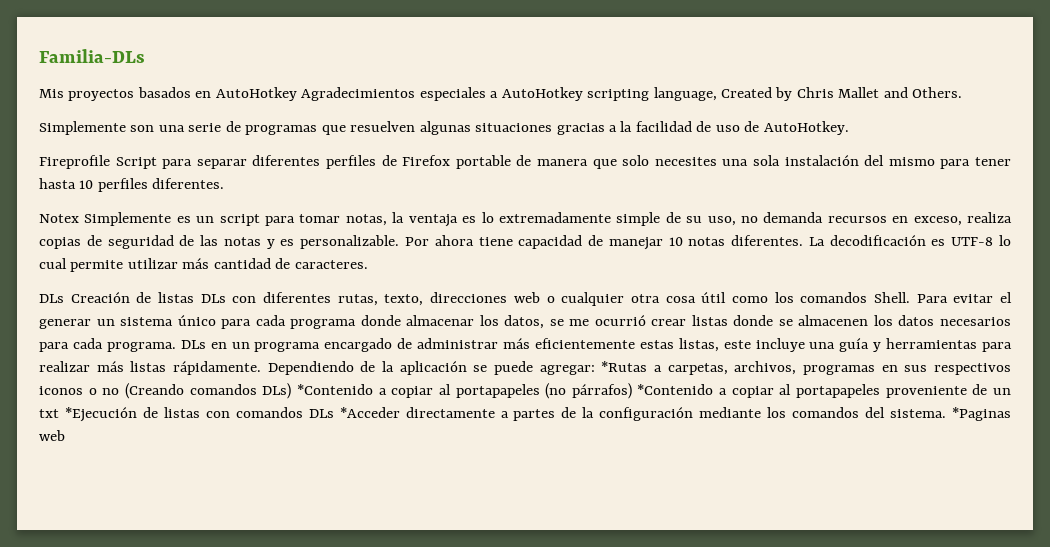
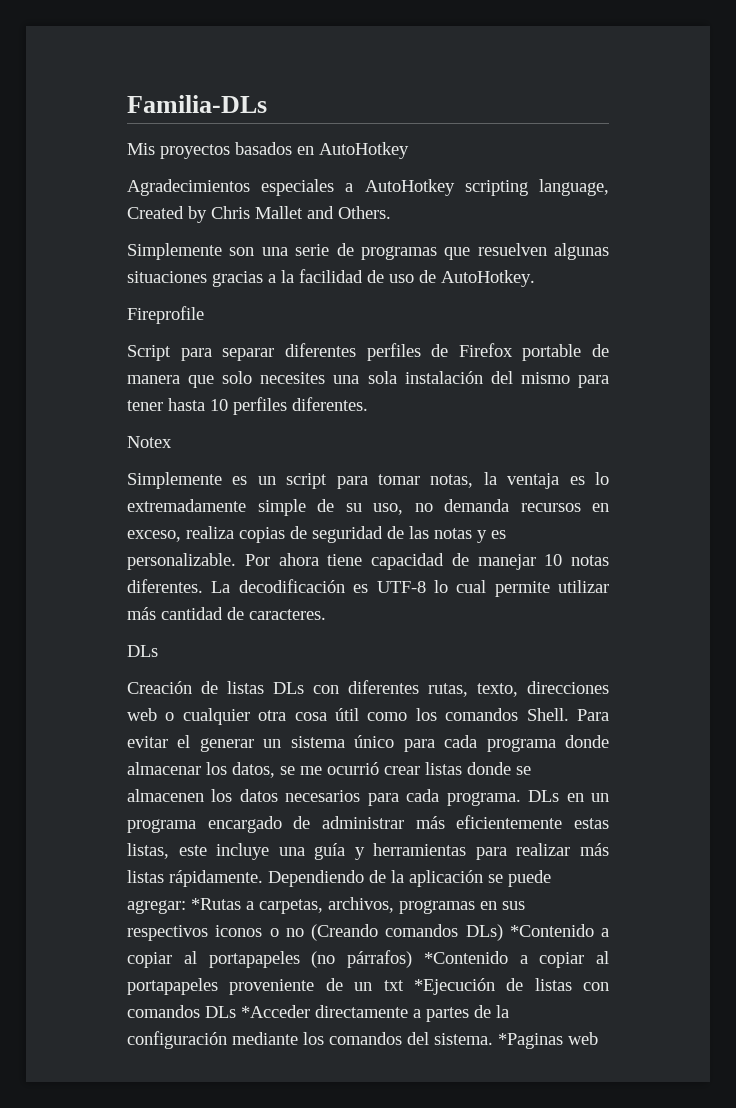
- Mis proyectos basados en AutoHotkey Agradecimientos especiales a AutoHotkey scripting language, Created by Chris Mallet and Others.
+ Mis proyectos basados en AutoHotkey
+ Agradecimientos especiales a AutoHotkey scripting language, Created by Chris Mallet and Others.
- Fireprofile Script para separar diferentes perfiles de Firefox portable de manera que solo necesites una sola instalación del mismo para tener hasta 10 perfiles diferentes.
+ Fireprofile
+ Script para separar diferentes perfiles de Firefox portable de manera que solo necesites una sola instalación del mismo para tener hasta 10 perfiles diferentes.
- Notex Simplemente es un script para tomar notas, la ventaja es lo extremadamente simple de su uso, no demanda recursos en exceso, realiza copias de seguridad de las notas y es personalizable.
+ Notex
+ Simplemente es un script para tomar notas, la ventaja es lo extremadamente simple de su uso, no demanda recursos en exceso, realiza copias de seguridad de las notas y es personalizable.
  La decodificación es UTF-8 lo cual permite utilizar más cantidad de caracteres.
- DLs Creación de listas DLs con diferentes rutas, texto, direcciones web o cualquier otra cosa útil como los comandos Shell.
+ DLs
+ Creación de listas DLs con diferentes rutas, texto, direcciones web o cualquier otra cosa útil como los comandos Shell.

